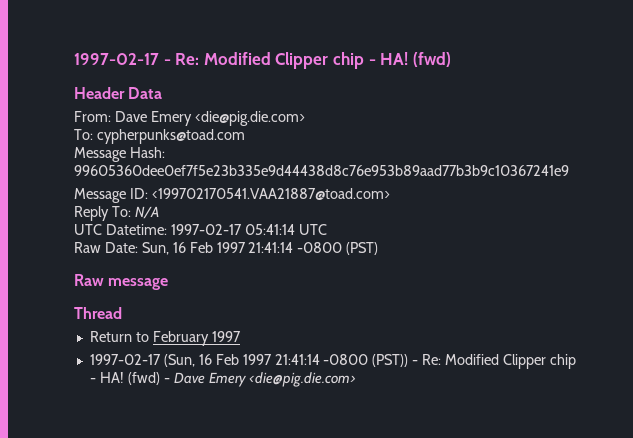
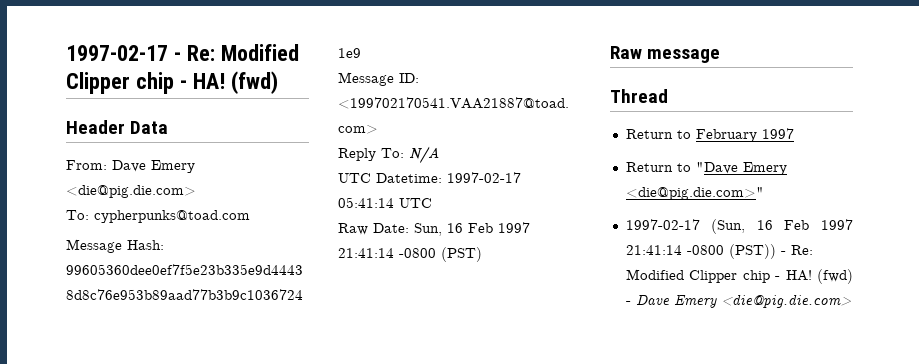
+ Return to "Dave Emery <die@pig.die.com>"

